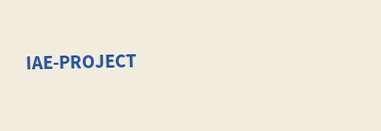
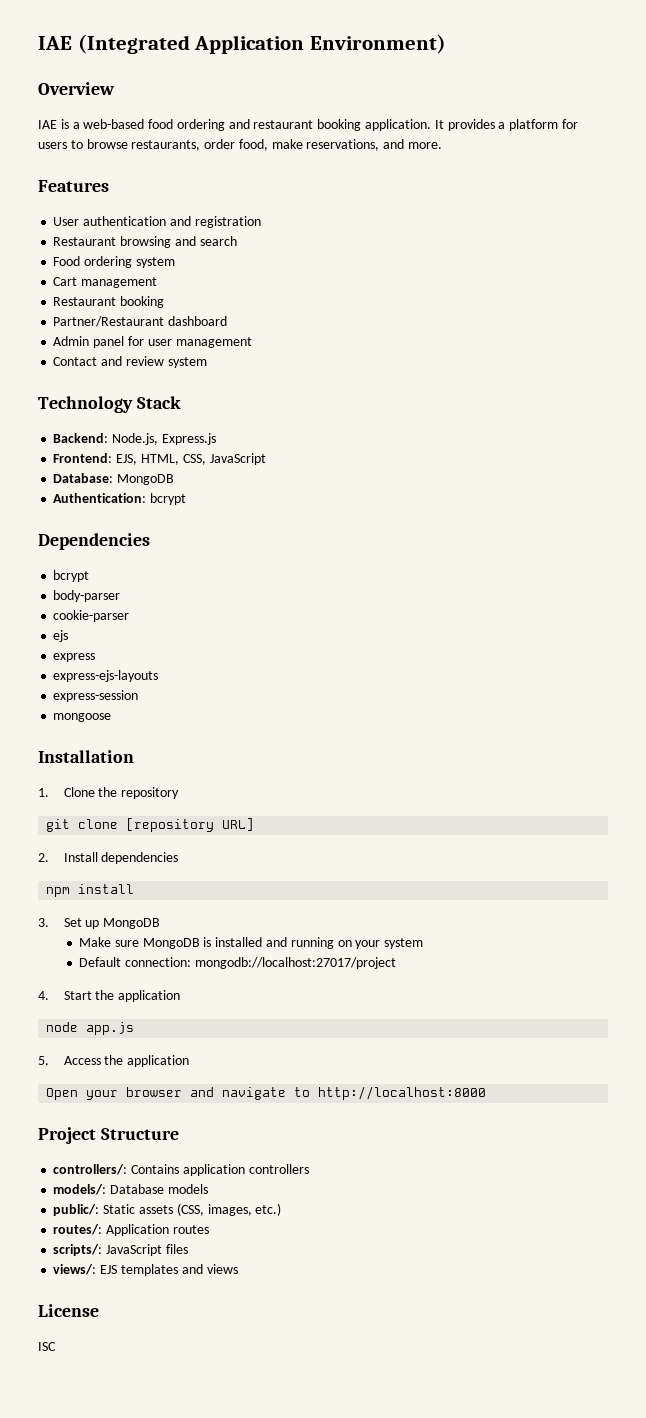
- IAE-PROJECT
+ IAE (Integrated Application Environment)
+ Overview
+ IAE is a web-based food ordering and restaurant booking application. It provides a platform for users to browse restaurants, order food, make reservations, and more.
+ Features
+ User authentication and registration
+ Restaurant browsing and search
+ Food ordering system
+ Cart management
+ Restaurant booking
+ Partner/Restaurant dashboard
+ Admin panel for user management
+ Contact and review system
+ Technology Stack
+ Backend: Node.js, Express.js
+ Frontend: EJS, HTML, CSS, JavaScript
+ Database: MongoDB
+ Authentication: bcrypt
+ Dependencies
+ bcrypt
+ body-parser
+ cookie-parser
+ ejs
+ express
+ express-ejs-layouts
+ express-session
+ mongoose
+ Installation
+ 1. Clone the repository
+ git clone [repository URL]
+ 2. Install dependencies
+ npm install
+ 3. Set up MongoDB
+ Make sure MongoDB is installed and running on your system
+ Default connection: mongodb://localhost:27017/project
+ 4. Start the application
+ node app.js
+ 5. Access the application
+ Open your browser and navigate to http://localhost:8000
+ Project Structure
+ controllers/: Contains application controllers
+ models/: Database models
+ public/: Static assets (CSS, images, etc.)
+ routes/: Application routes
+ scripts/: JavaScript files
+ views/: EJS templates and views
+ License
+ ISC

